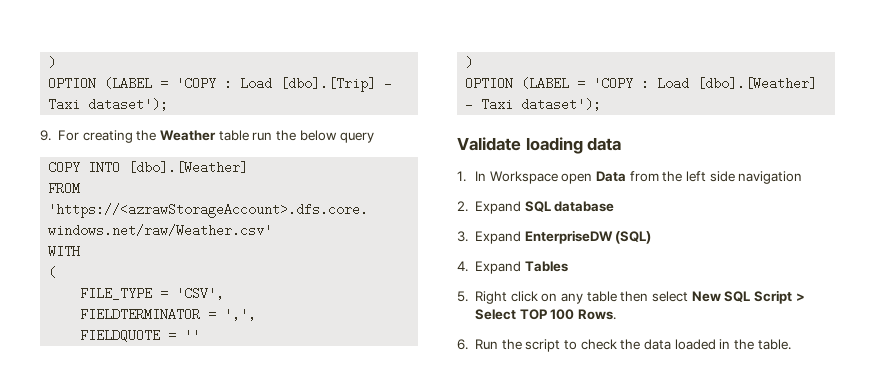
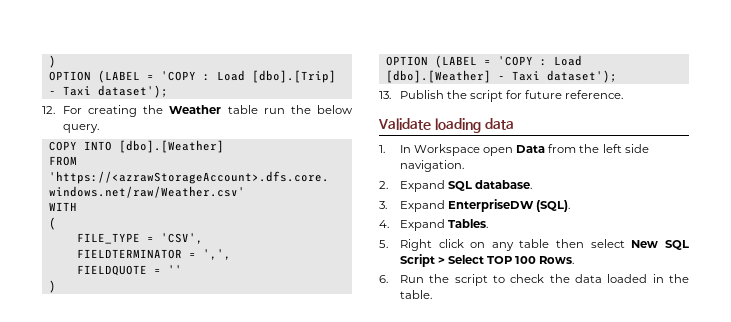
- 9. For creating the Weather table run the below query
+ 12. For creating the Weather table run the below query.
+ 13. Publish the script for future reference.
- 1. In Workspace open Data from the left side navigation
+ 1. In Workspace open Data from the left side navigation.
- 2. Expand SQL database
+ 2. Expand SQL database.
- 3. Expand EnterpriseDW (SQL)
+ 3. Expand EnterpriseDW (SQL).
- 4. Expand Tables
+ 4. Expand Tables.

